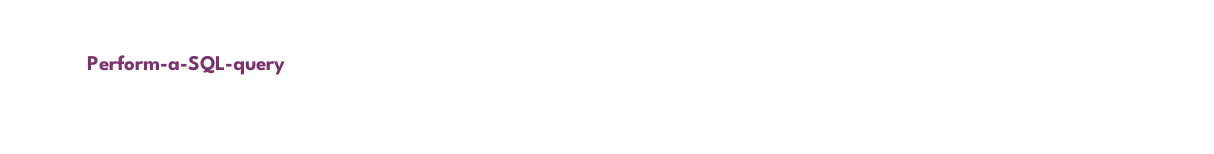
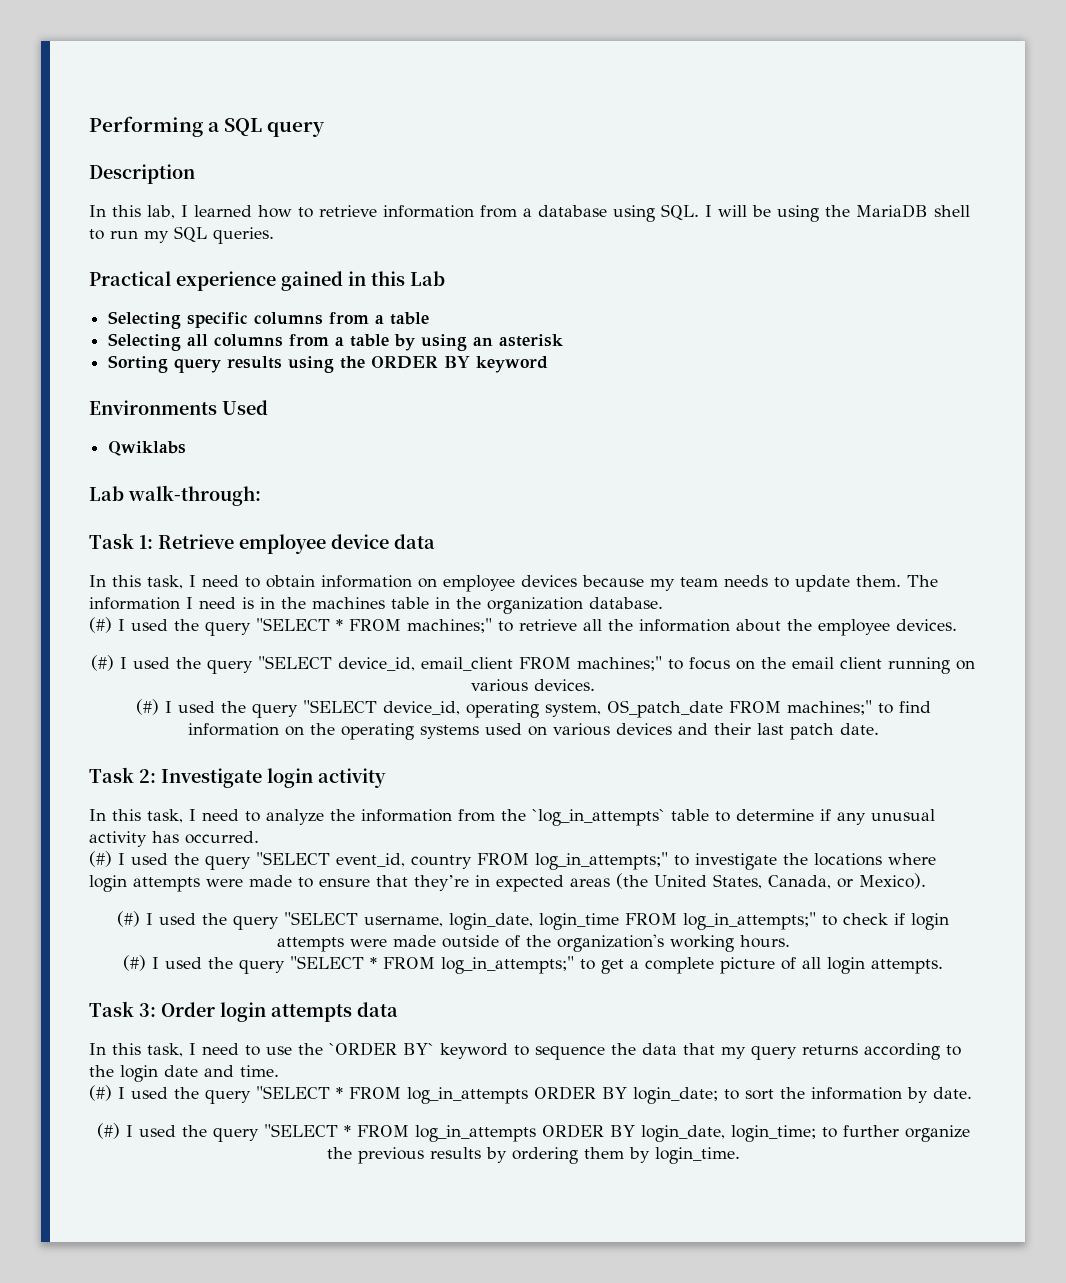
- Perform-a-SQL-query
+ Performing a SQL query
+ Description
+ In this lab, I learned how to retrieve information from a database using SQL. I will be using the MariaDB shell to run my SQL queries.
+ Practical experience gained in this Lab
+ Selecting specific columns from a table
+ Selecting all columns from a table by using an asterisk
+ Sorting query results using the ORDER BY keyword
+ Environments Used
+ Qwiklabs
+ Lab walk-through:
+ Task 1: Retrieve employee device data
+ In this task, I need to obtain information on employee devices because my team needs to update them. The information I need is in the machines table in the organization database.
+ (#) I used the query "SELECT * FROM machines;" to retrieve all the information about the employee devices.
+ (#) I used the query "SELECT device_id, email_client FROM machines;" to focus on the email client running on various devices.
+ (#) I used the query "SELECT device_id, operating system, OS_patch_date FROM machines;" to find information on the operating systems used on various devices and their last patch date.
+ Task 2: Investigate login activity
+ In this task, I need to analyze the information from the `log_in_attempts` table to determine if any unusual activity has occurred.
+ (#) I used the query "SELECT event_id, country FROM log_in_attempts;" to investigate the locations where login attempts were made to ensure that they’re in expected areas (the United States, Canada, or Mexico).
+ (#) I used the query "SELECT username, login_date, login_time FROM log_in_attempts;" to check if login attempts were made outside of the organization's working hours.
+ (#) I used the query "SELECT * FROM log_in_attempts;" to get a complete picture of all login attempts.
+ Task 3: Order login attempts data
+ In this task, I need to use the `ORDER BY` keyword to sequence the data that my query returns according to the login date and time.
+ (#) I used the query "SELECT * FROM log_in_attempts ORDER BY login_date; to sort the information by date.
+ (#) I used the query "SELECT * FROM log_in_attempts ORDER BY login_date, login_time; to further organize the previous results by ordering them by login_time.

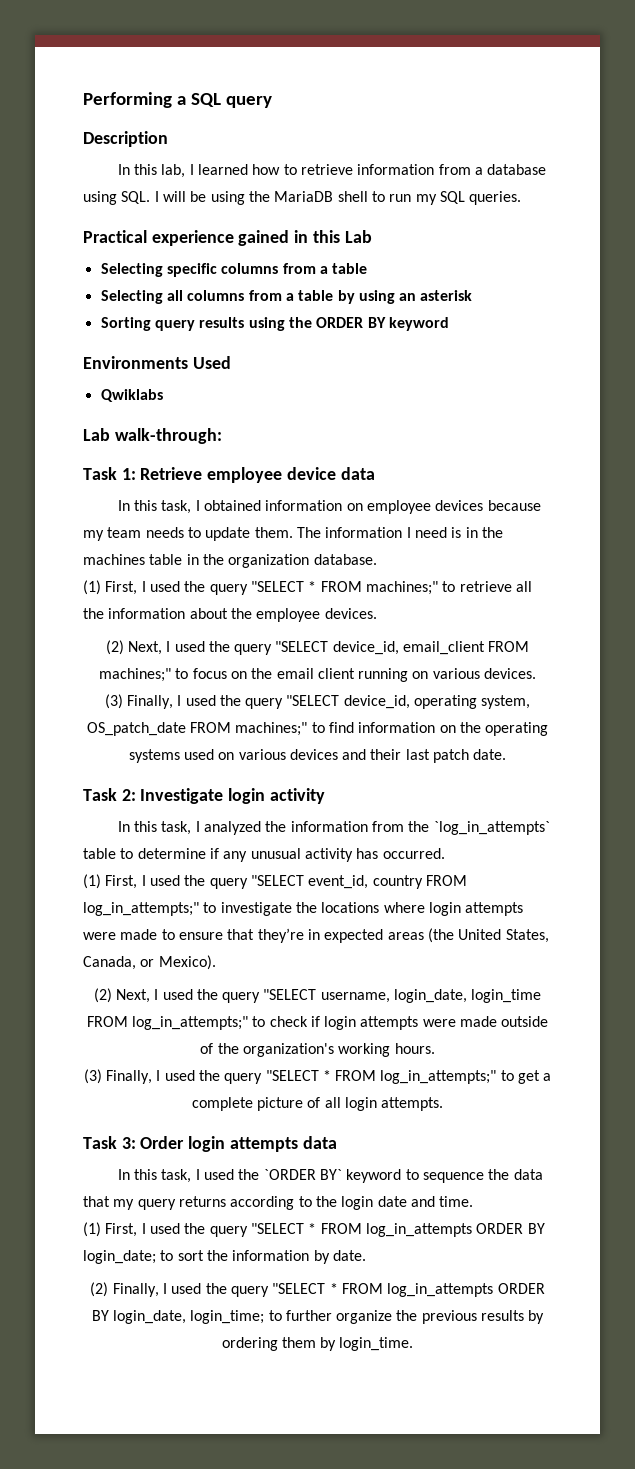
- In this task, I need to obtain information on employee devices because my team needs to update them.
+ In this task, I obtained information on employee devices because my team needs to update them.
- (#) I used the query "SELECT * FROM machines;" to retrieve all the information about the employee devices.
+ (1) First, I used the query "SELECT * FROM machines;" to retrieve all the information about the employee devices.
- (#) I used the query "SELECT device_id, email_client FROM machines;" to focus on the email client running on various devices.
+ (2) Next, I used the query "SELECT device_id, email_client FROM machines;" to focus on the email client running on various devices.
- (#) I used the query "SELECT device_id, operating system, OS_patch_date FROM machines;" to find information on the operating systems used on various devices and their last patch date.
+ (3) Finally, I used the query "SELECT device_id, operating system, OS_patch_date FROM machines;" to find information on the operating systems used on various devices and their last patch date.
- In this task, I need to analyze the information from the `log_in_attempts` table to determine if any unusual activity has occurred.
+ In this task, I analyzed the information from the `log_in_attempts` table to determine if any unusual activity has occurred.
- (#) I used the query "SELECT event_id, country FROM log_in_attempts;" to investigate the locations where login attempts were made to ensure that they’re in expected areas (the United States, Canada, or Mexico).
+ (1) First, I used the query "SELECT event_id, country FROM log_in_attempts;" to investigate the locations where login attempts were made to ensure that they’re in expected areas (the United States, Canada, or Mexico).
- (#) I used the query "SELECT username, login_date, login_time FROM log_in_attempts;" to check if login attempts were made outside of the organization's working hours.
+ (2) Next, I used the query "SELECT username, login_date, login_time FROM log_in_attempts;" to check if login attempts were made outside of the organization's working hours.
- (#) I used the query "SELECT * FROM log_in_attempts;" to get a complete picture of all login attempts.
+ (3) Finally, I used the query "SELECT * FROM log_in_attempts;" to get a complete picture of all login attempts.
- In this task, I need to use the `ORDER BY` keyword to sequence the data that my query returns according to the login date and time.
+ In this task, I used the `ORDER BY` keyword to sequence the data that my query returns according to the login date and time.
- (#) I used the query "SELECT * FROM log_in_attempts ORDER BY login_date; to sort the information by date.
+ (1) First, I used the query "SELECT * FROM log_in_attempts ORDER BY login_date; to sort the information by date.
- (#) I used the query "SELECT * FROM log_in_attempts ORDER BY login_date, login_time; to further organize the previous results by ordering them by login_time.
+ (2) Finally, I used the query "SELECT * FROM log_in_attempts ORDER BY login_date, login_time; to further organize the previous results by ordering them by login_time.

